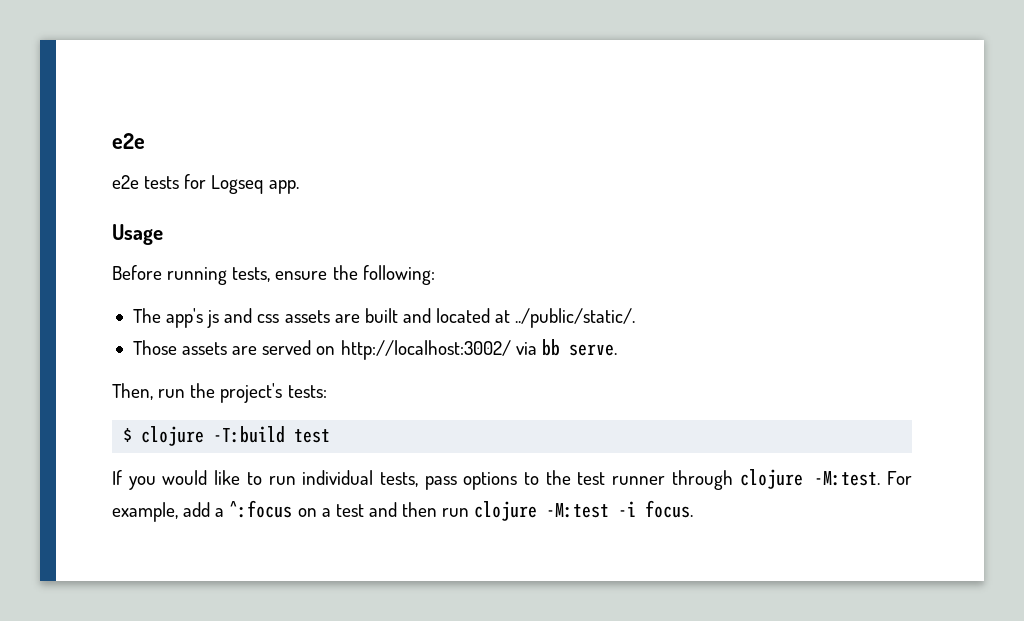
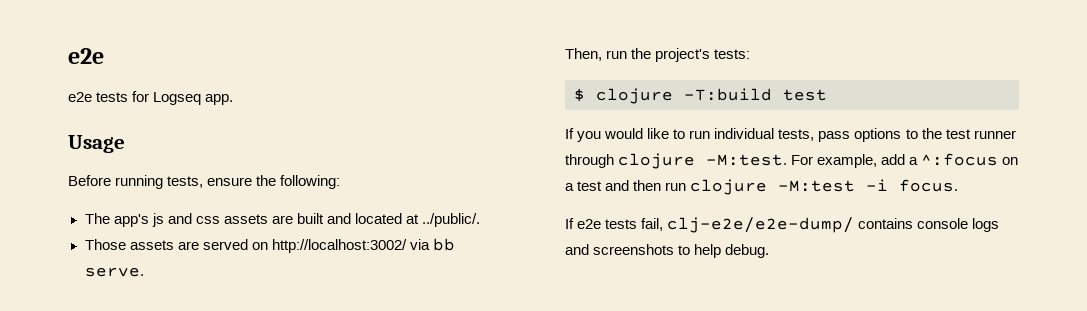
- The app's js and css assets are built and located at ../public/static/.
+ The app's js and css assets are built and located at ../public/.
+ If e2e tests fail, clj-e2e/e2e-dump/ contains console logs and screenshots to help debug.

